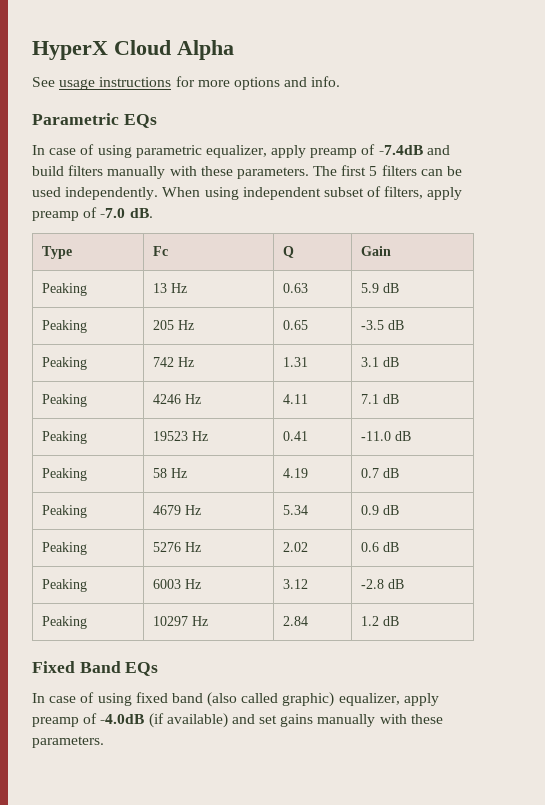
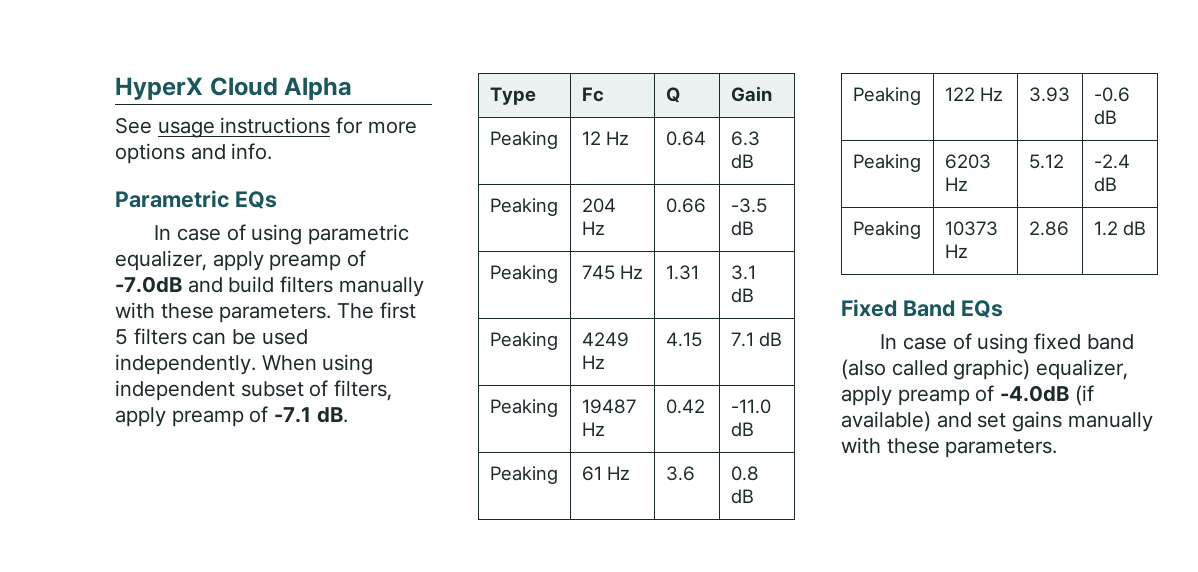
- In case of using parametric equalizer, apply preamp of -7.4dB and build filters manually with these parameters.
+ In case of using parametric equalizer, apply preamp of -7.0dB and build filters manually with these parameters.
- When using independent subset of filters, apply preamp of -7.0 dB.
+ When using independent subset of filters, apply preamp of -7.1 dB.
- Peaking | 13 Hz | 0.63 | 5.9 dB
- Peaking | 205 Hz | 0.65 | -3.5 dB
+ Peaking | 12 Hz | 0.64 | 6.3 dB
+ Peaking | 204 Hz | 0.66 | -3.5 dB
- Peaking | 742 Hz | 1.31 | 3.1 dB
+ Peaking | 745 Hz | 1.31 | 3.1 dB
- Peaking | 4246 Hz | 4.11 | 7.1 dB
+ Peaking | 4249 Hz | 4.15 | 7.1 dB
- Peaking | 19523 Hz | 0.41 | -11.0 dB
+ Peaking | 19487 Hz | 0.42 | -11.0 dB
- Peaking | 58 Hz | 4.19 | 0.7 dB
- Peaking | 4679 Hz | 5.34 | 0.9 dB
- Peaking | 5276 Hz | 2.02 | 0.6 dB
- Peaking | 6003 Hz | 3.12 | -2.8 dB
- Peaking | 10297 Hz | 2.84 | 1.2 dB
+ Peaking | 61 Hz | 3.6 | 0.8 dB
+ Peaking | 122 Hz | 3.93 | -0.6 dB
+ Peaking | 6203 Hz | 5.12 | -2.4 dB
+ Peaking | 10373 Hz | 2.86 | 1.2 dB

